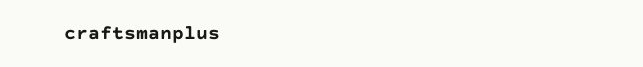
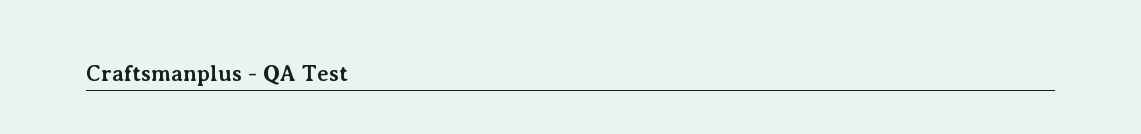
- craftsmanplus
+ Craftsmanplus - QA Test

